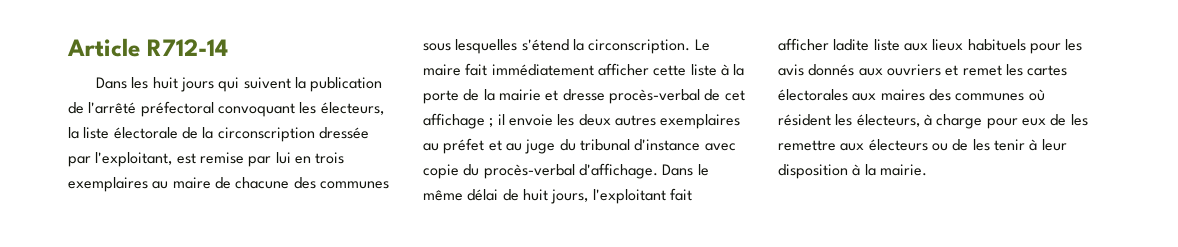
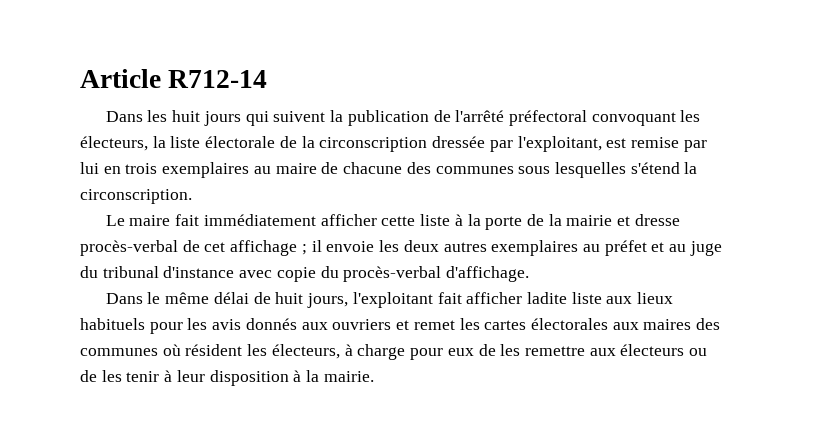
- Dans les huit jours qui suivent la publication de l'arrêté préfectoral convoquant les électeurs, la liste électorale de la circonscription dressée par l'exploitant, est remise par lui en trois exemplaires au maire de chacune des communes sous lesquelles s'étend la circonscription. Le maire fait immédiatement afficher cette liste à la porte de la mairie et dresse procès-verbal de cet affichage ;
+ Dans les huit jours qui suivent la publication de l'arrêté préfectoral convoquant les électeurs, la liste électorale de la circonscription dressée par l'exploitant, est remise par lui en trois exemplaires au maire de chacune des communes sous lesquelles s'étend la circonscription.
+ Le maire fait immédiatement afficher cette liste à la porte de la mairie et dresse procès-verbal de cet affichage ;
- il envoie les deux autres exemplaires au préfet et au juge du tribunal d'instance avec copie du procès-verbal d'affichage. Dans le même délai de huit jours, l'exploitant fait afficher ladite liste aux lieux habituels pour les avis donnés aux ouvriers et remet les cartes électorales aux maires des communes où résident les électeurs, à charge pour eux de les remettre aux électeurs ou de les tenir à leur disposition à la mairie.
+ il envoie les deux autres exemplaires au préfet et au juge du tribunal d'instance avec copie du procès-verbal d'affichage.
+ Dans le même délai de huit jours, l'exploitant fait afficher ladite liste aux lieux habituels pour les avis donnés aux ouvriers et remet les cartes électorales aux maires des communes où résident les électeurs, à charge pour eux de les remettre aux électeurs ou de les tenir à leur disposition à la mairie.

